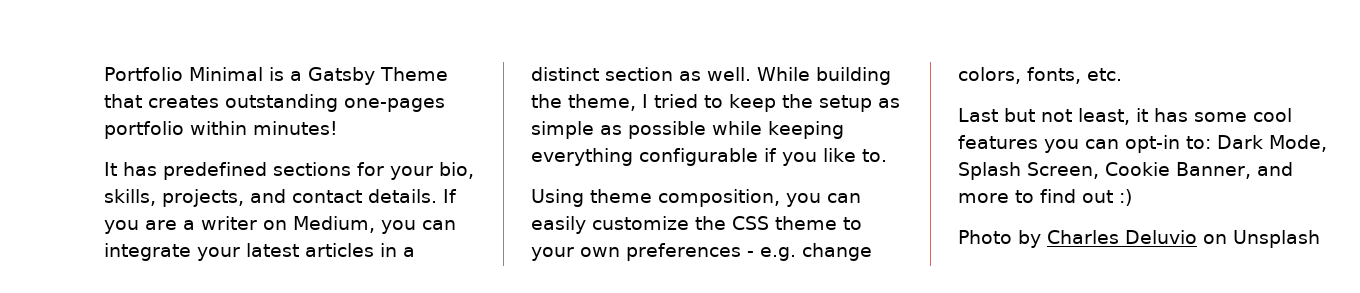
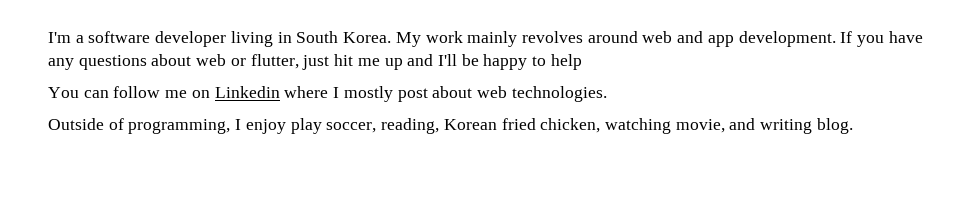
- Portfolio Minimal is a Gatsby Theme that creates outstanding one-pages portfolio within minutes!
- It has predefined sections for your bio, skills, projects, and contact details. If you are a writer on Medium, you can integrate your latest articles in a distinct section as well. While building the theme, I tried to keep the setup as simple as possible while keeping everything configurable if you like to.
- Using theme composition, you can easily customize the CSS theme to your own preferences - e.g. change colors, fonts, etc.
- Last but not least, it has some cool features you can opt-in to: Dark Mode, Splash Screen, Cookie Banner, and more to find out :)
- Photo by Charles Deluvio on Unsplash
+ I'm a software developer living in South Korea. My work mainly revolves around web and app development. If you have any questions about web or flutter, just hit me up and I'll be happy to help
+ You can follow me on Linkedin where I mostly post about web technologies.
+ Outside of programming, I enjoy play soccer, reading, Korean fried chicken, watching movie, and writing blog.

